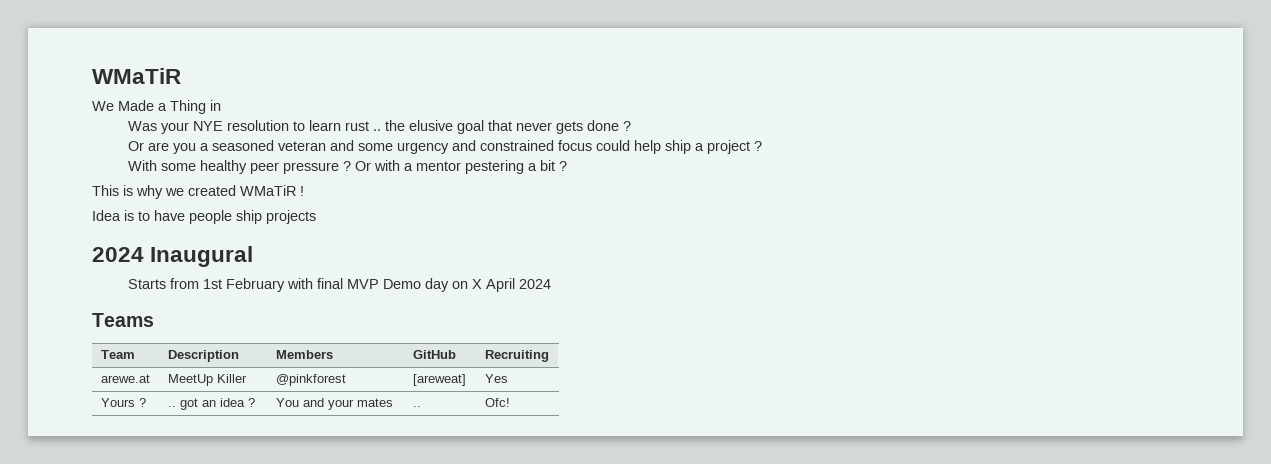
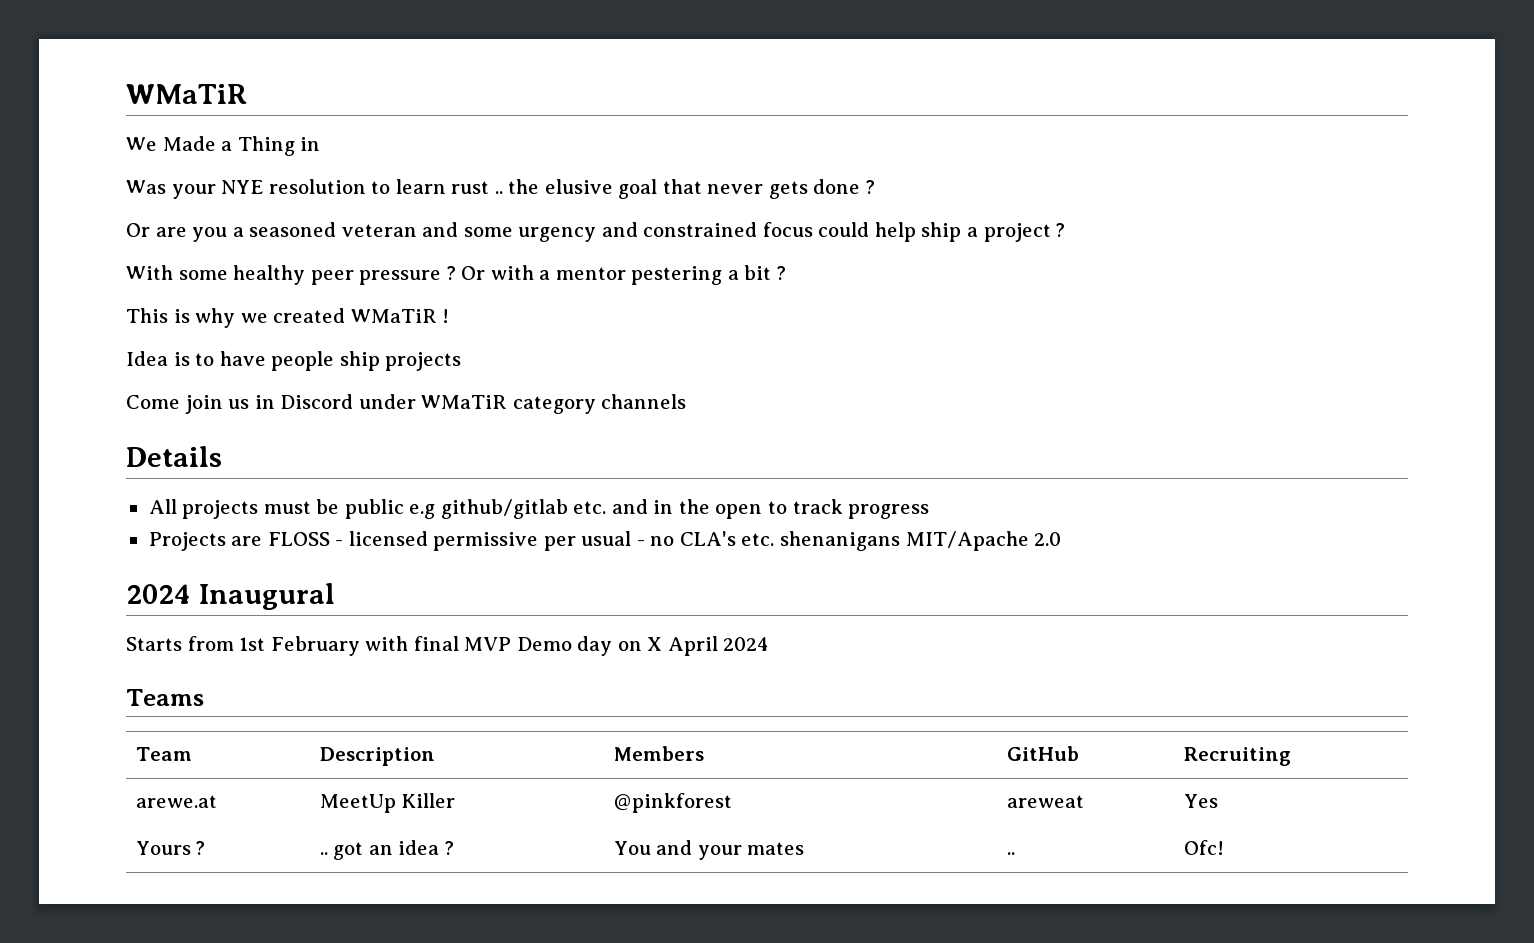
+ Come join us in Discord under WMaTiR category channels
+ Details
+ All projects must be public e.g github/gitlab etc. and in the open to track progress
+ Projects are FLOSS - licensed permissive per usual - no CLA's etc. shenanigans MIT/Apache 2.0
- arewe.at | MeetUp Killer | @pinkforest | [areweat] | Yes
+ arewe.at | MeetUp Killer | @pinkforest | areweat | Yes

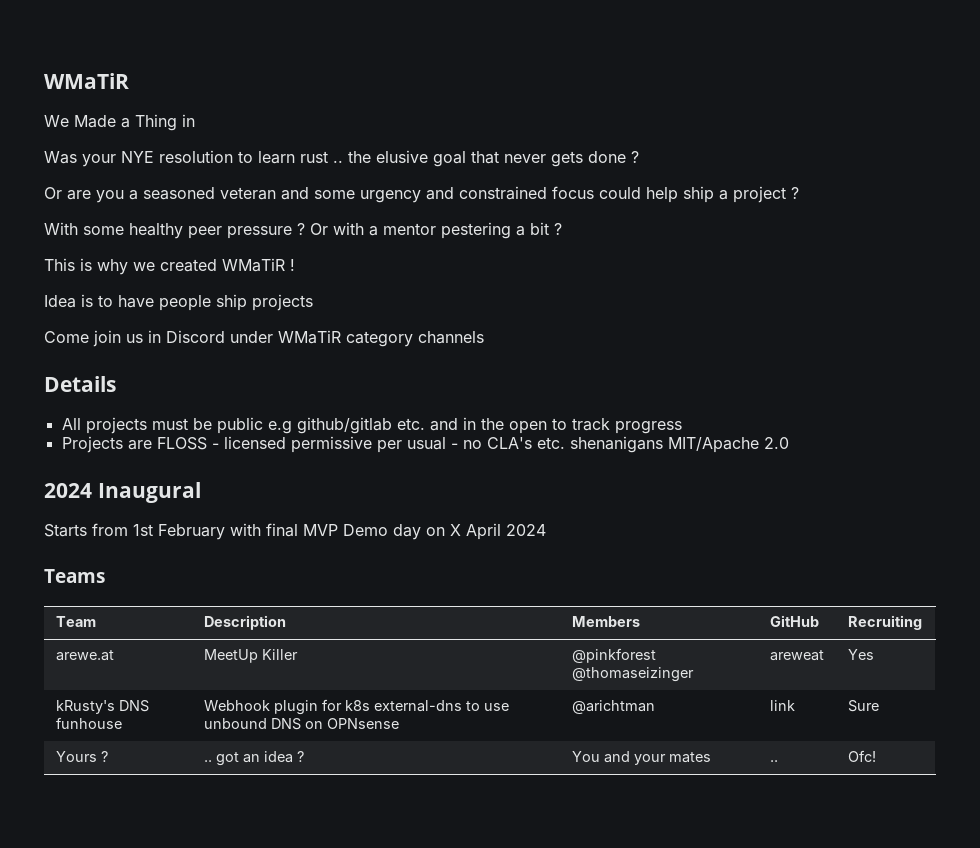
- arewe.at | MeetUp Killer | @pinkforest | areweat | Yes
+ arewe.at | MeetUp Killer | @pinkforest @thomaseizinger | areweat | Yes
+ kRusty's DNS funhouse | Webhook plugin for k8s external-dns to use unbound DNS on OPNsense | @arichtman | link | Sure

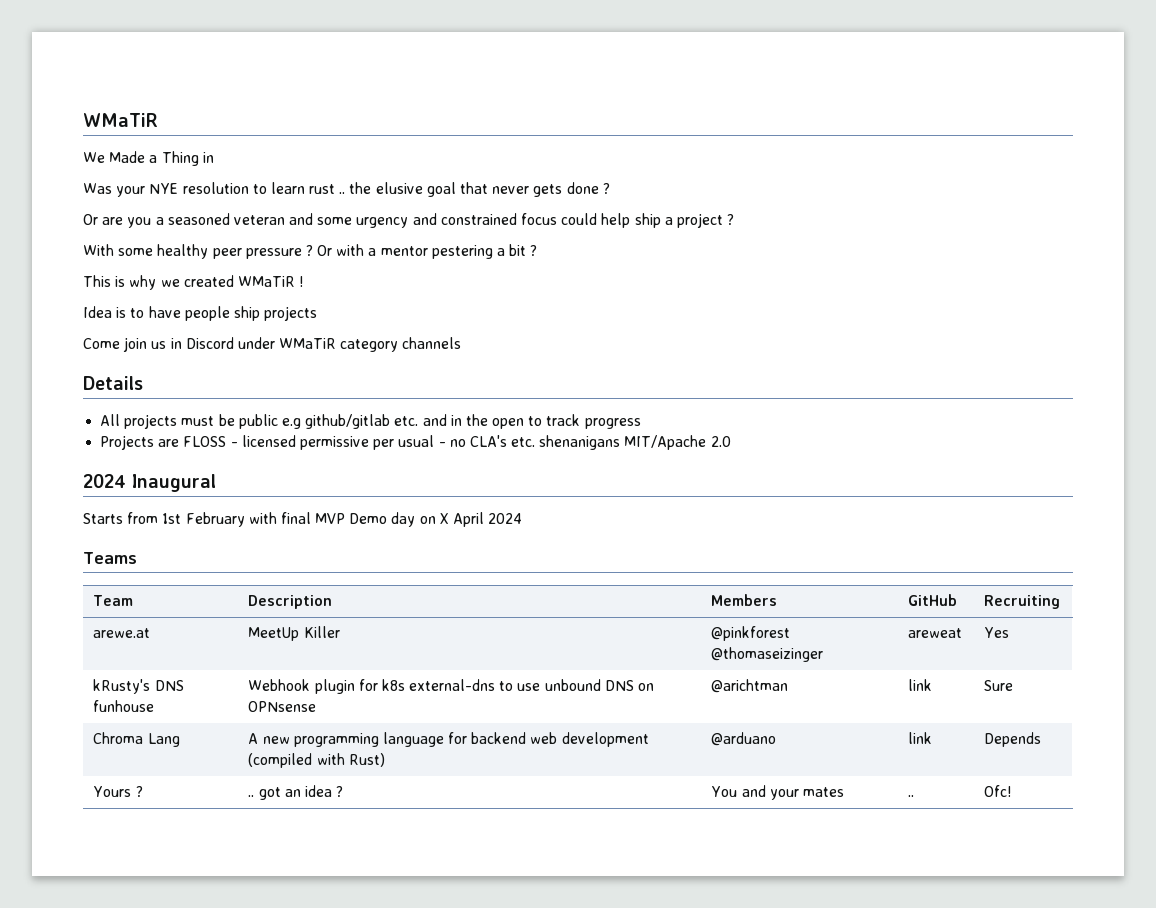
+ Chroma Lang | A new programming language for backend web development (compiled with Rust) | @arduano | link | Depends

